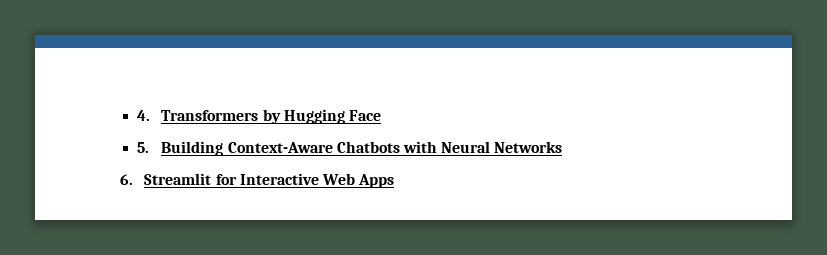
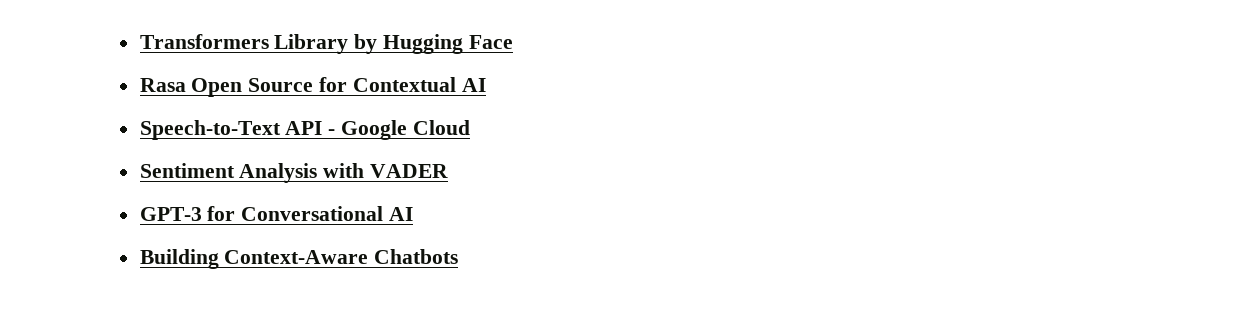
- 4. Transformers by Hugging Face
+ Transformers Library by Hugging Face
- 5. Building Context-Aware Chatbots with Neural Networks
- 6. Streamlit for Interactive Web Apps
+ Rasa Open Source for Contextual AI
+ Speech-to-Text API - Google Cloud
+ Sentiment Analysis with VADER
+ GPT-3 for Conversational AI
+ Building Context-Aware Chatbots

